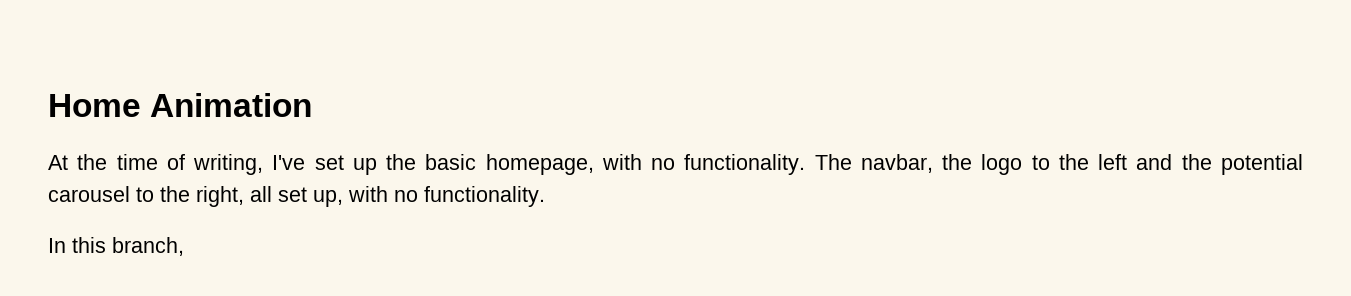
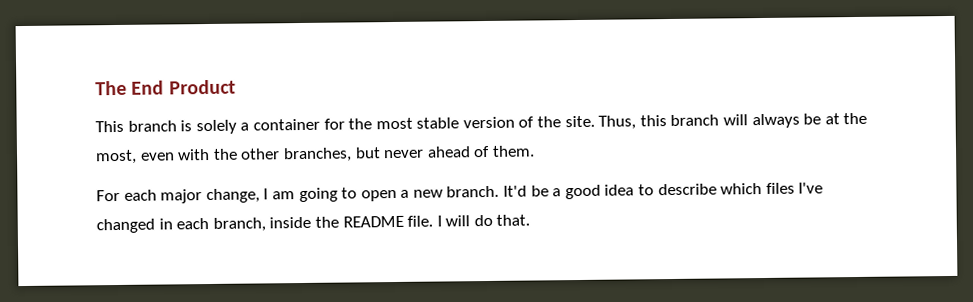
- Home Animation
- At the time of writing, I've set up the basic homepage, with no functionality. The navbar, the logo to the left and the potential carousel to the right, all set up, with no functionality.
- In this branch,
+ The End Product
+ This branch is solely a container for the most stable version of the site. Thus, this branch will always be at the most, even with the other branches, but never ahead of them.
+ For each major change, I am going to open a new branch. It'd be a good idea to describe which files I've changed in each branch, inside the README file. I will do that.

